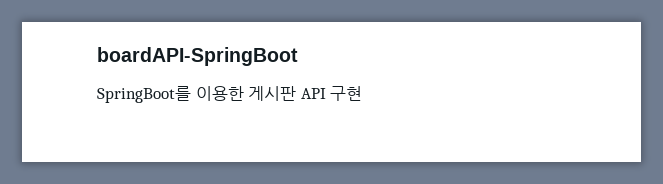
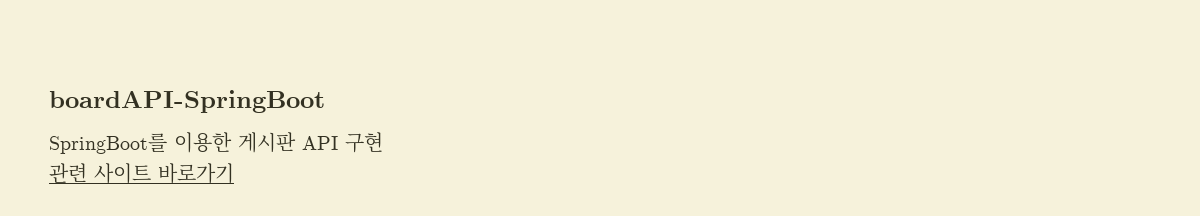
+ 관련 사이트 바로가기

